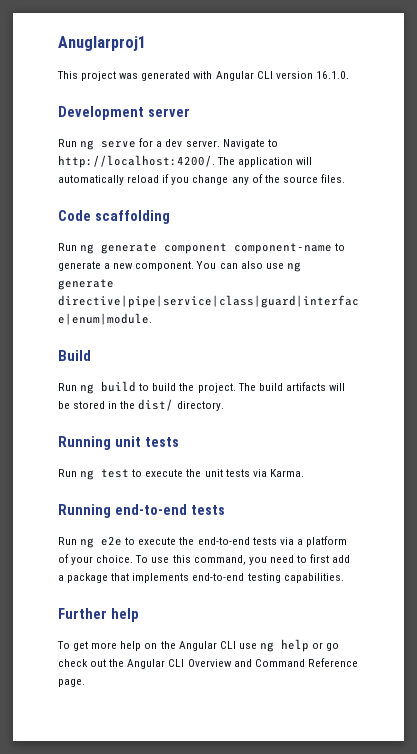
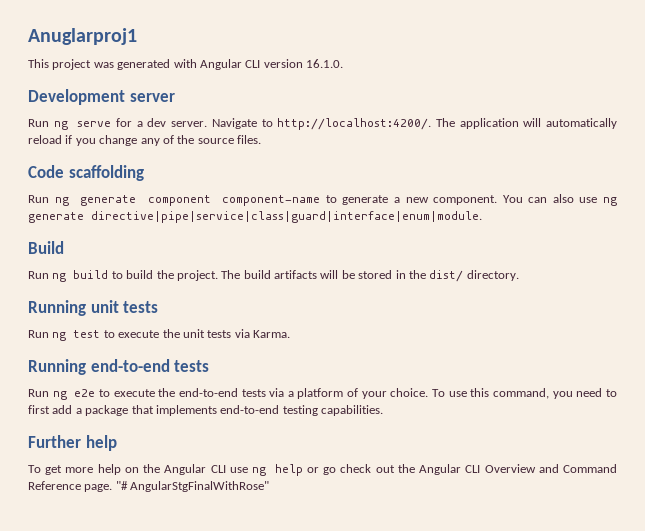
+ "# AngularStgFinalWithRose"

